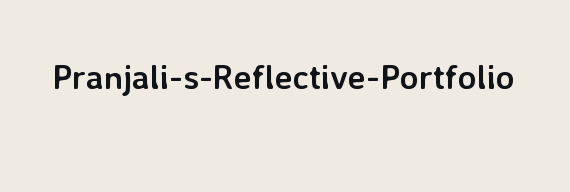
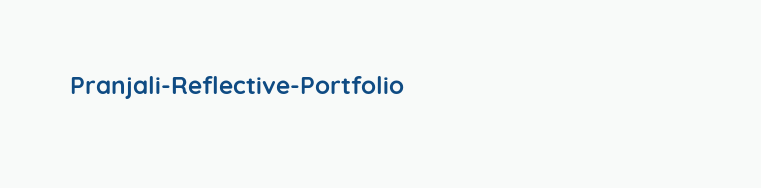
- Pranjali-s-Reflective-Portfolio
+ Pranjali-Reflective-Portfolio

